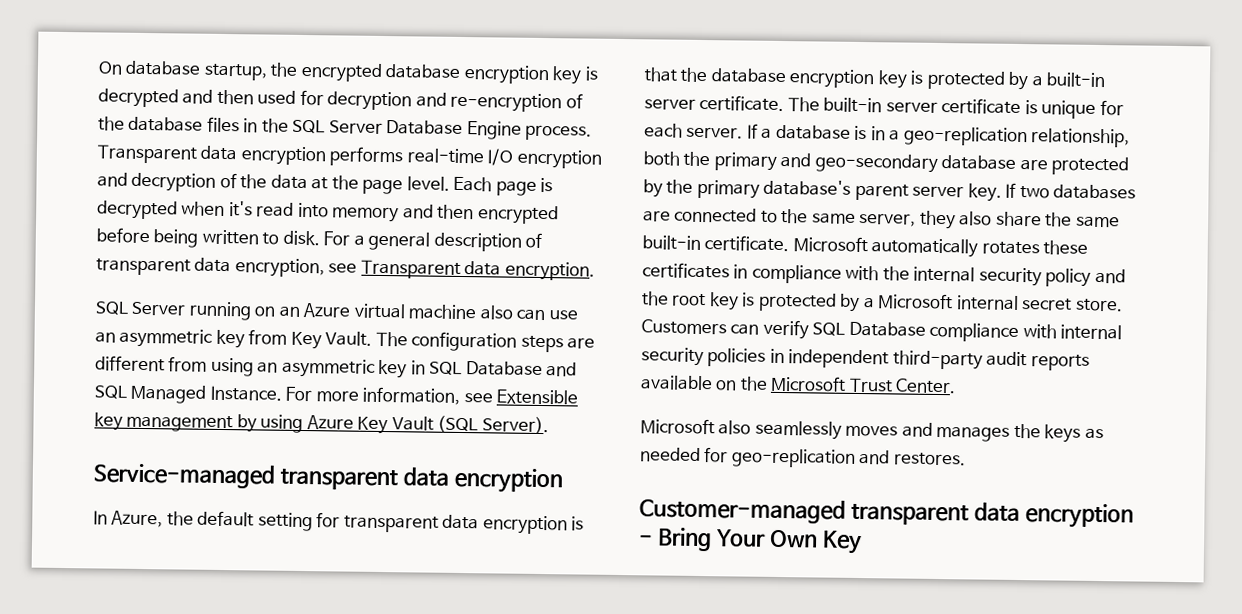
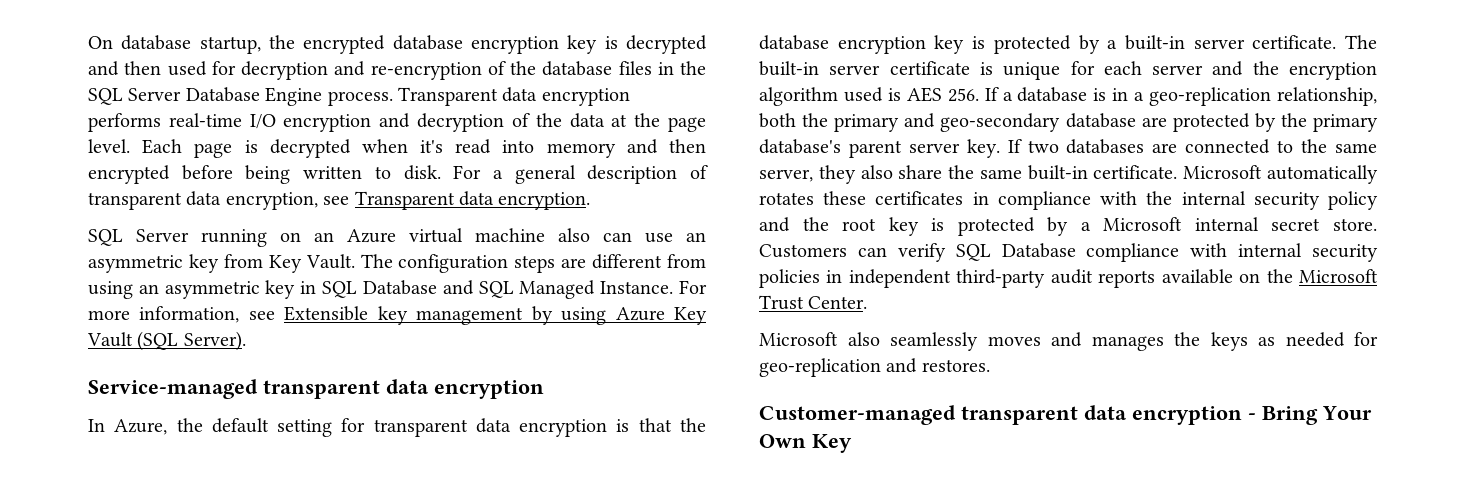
- The built-in server certificate is unique for each server. If a database is in a geo-replication relationship, both the primary and geo-secondary database are protected by the primary database's parent server key.
+ The built-in server certificate is unique for each server and the encryption algorithm used is AES 256. If a database is in a geo-replication relationship, both the primary and geo-secondary database are protected by the primary database's parent server key.

